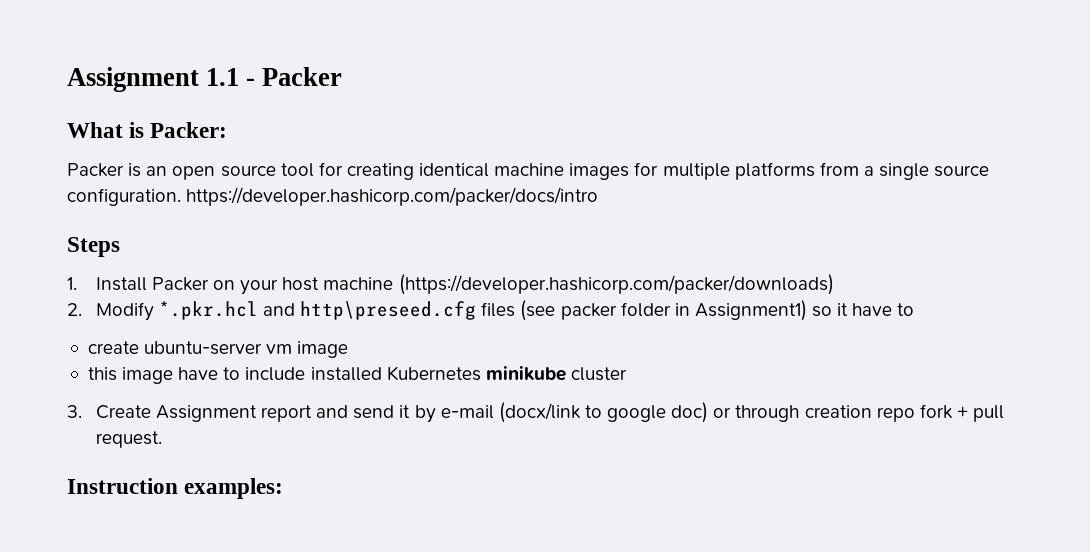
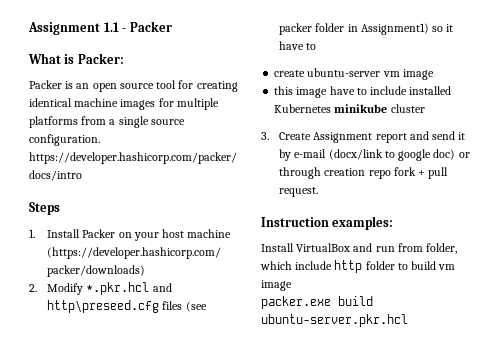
+ Install VirtualBox and run from folder, which include http folder to build vm image
+ packer.exe build ubuntu-server.pkr.hcl

